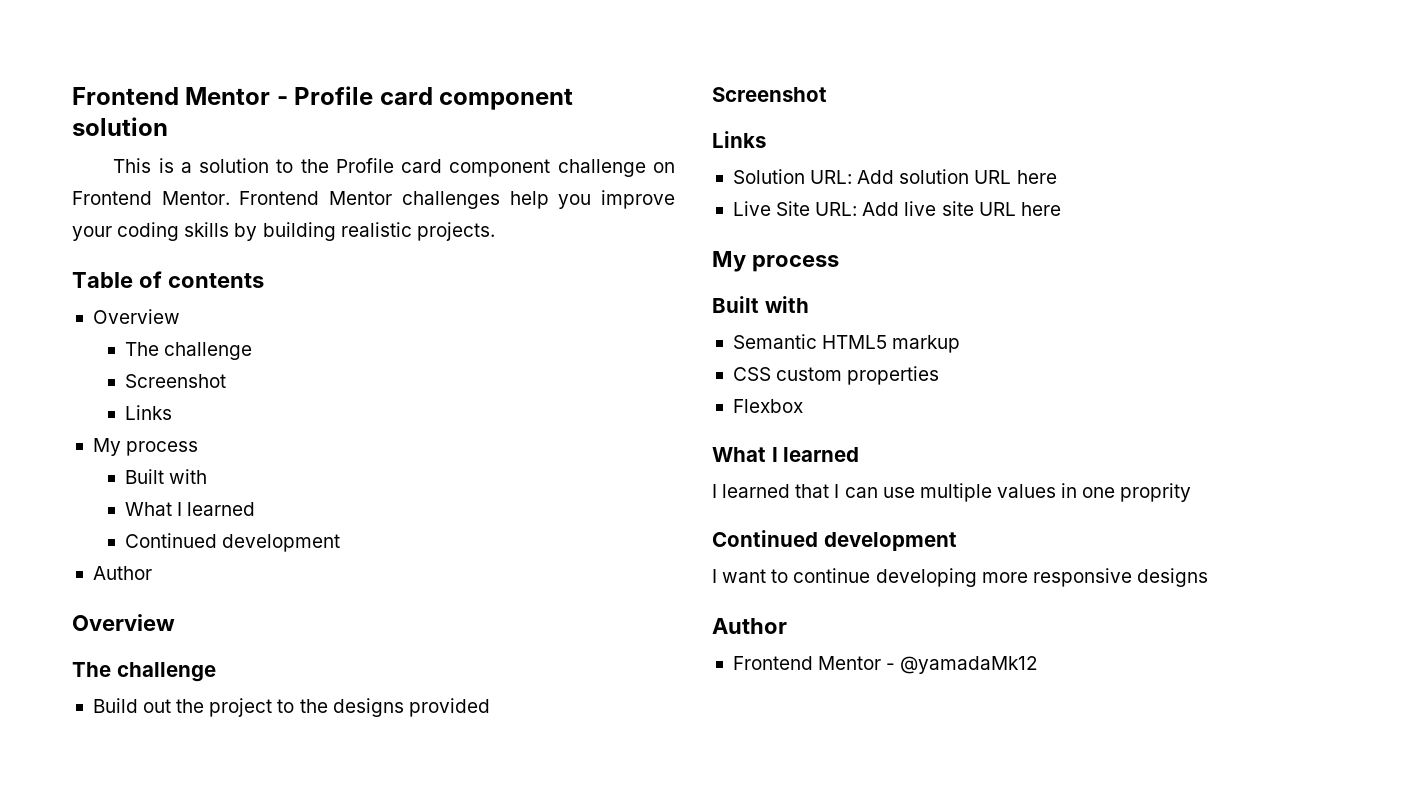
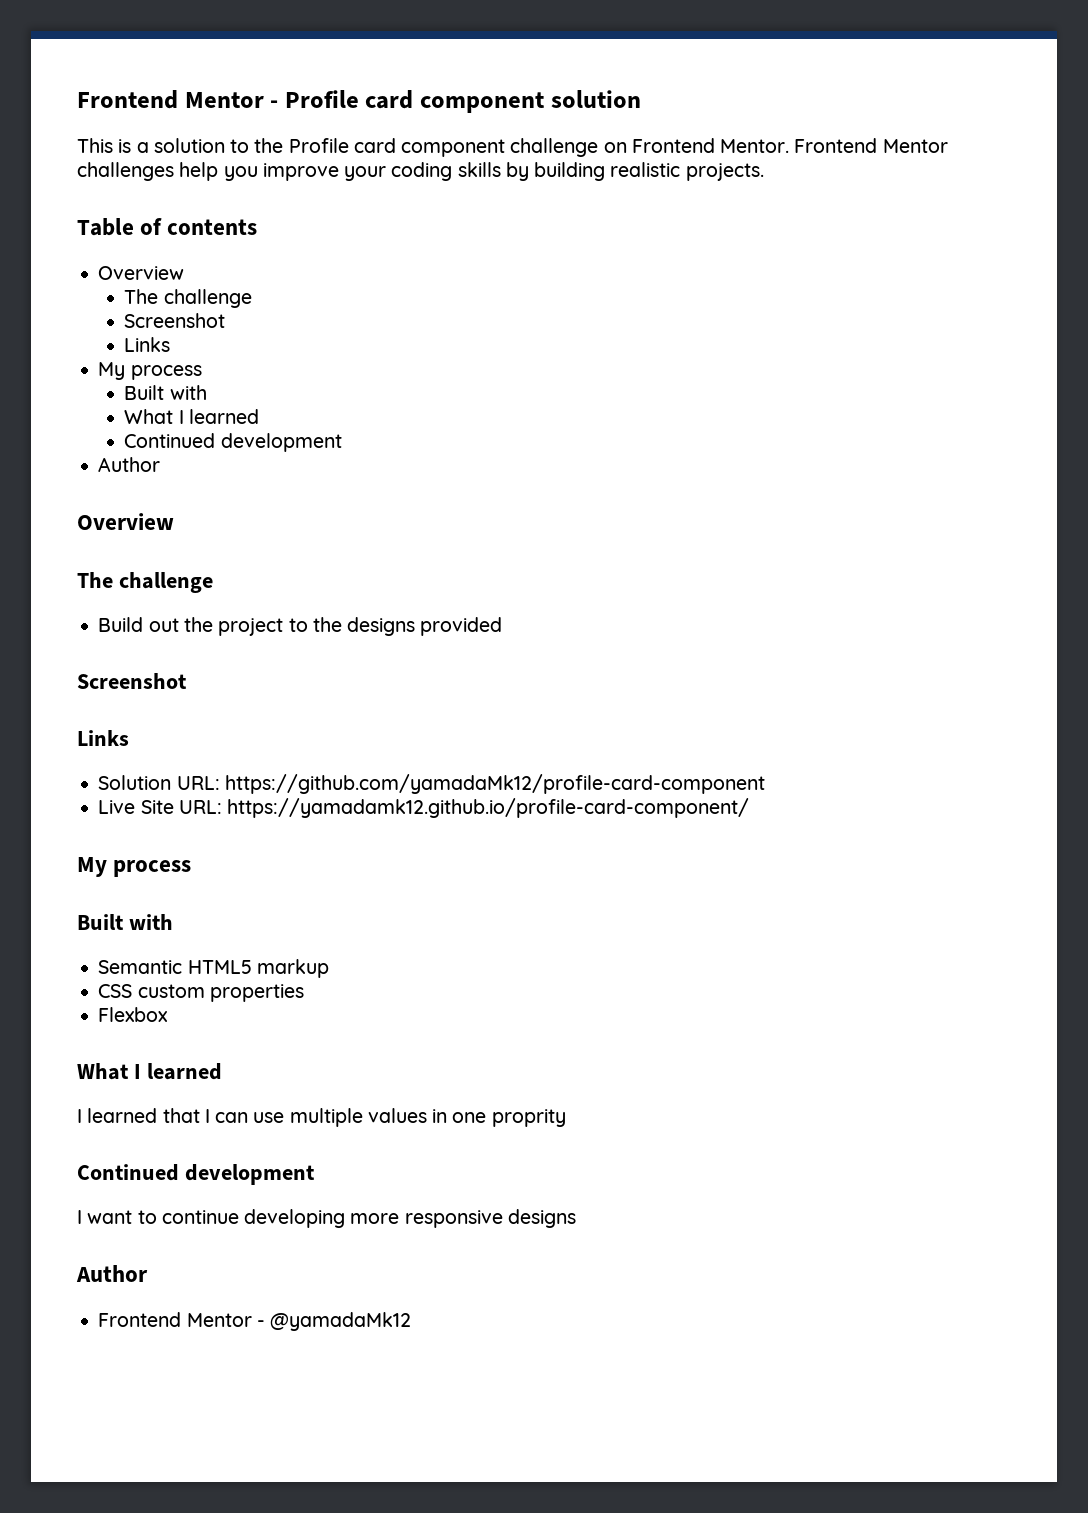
- Solution URL: Add solution URL here
+ Solution URL: https://github.com/yamadaMk12/profile-card-component
- Live Site URL: Add live site URL here
+ Live Site URL: https://yamadamk12.github.io/profile-card-component/

